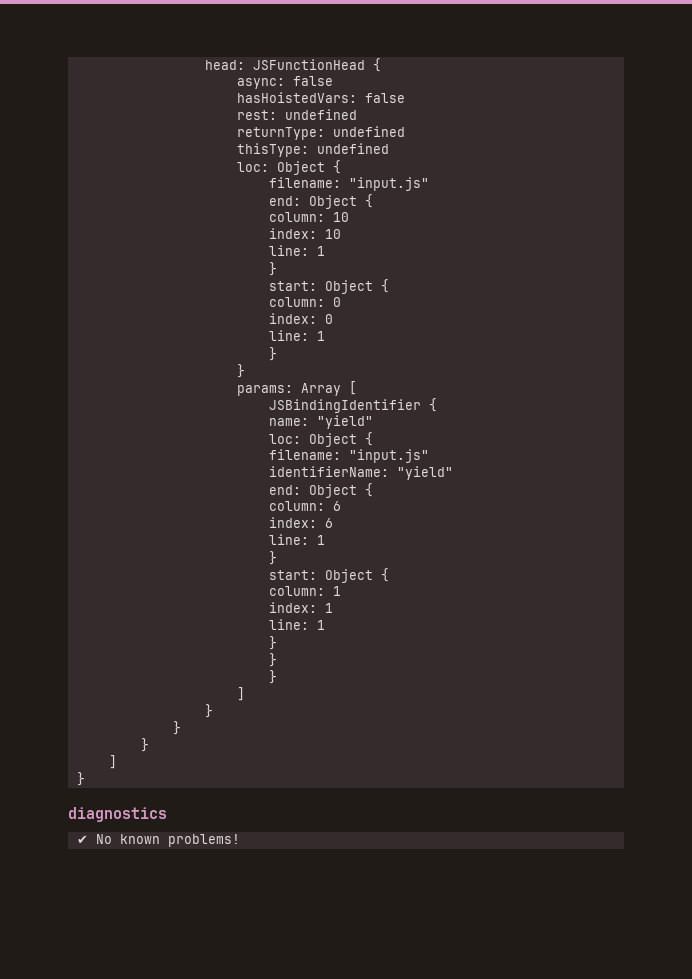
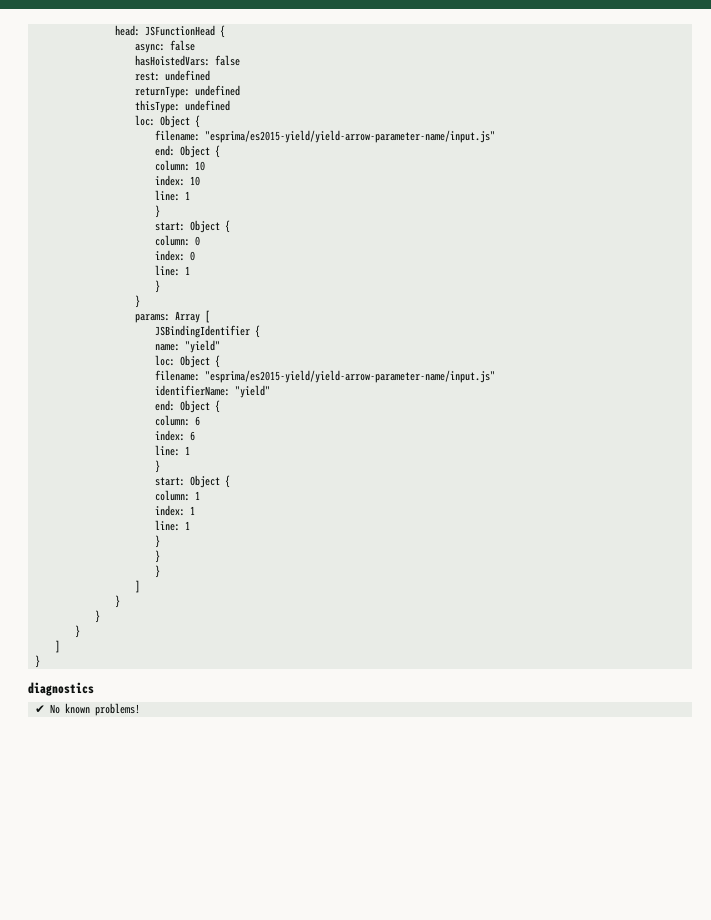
  thisType: undefined
  loc: Object {
- filename: "input.js"
+ filename: "esprima/es2015-yield/yield-arrow-parameter-name/input.js"
  name: "yield"
  loc: Object {
- filename: "input.js"
+ filename: "esprima/es2015-yield/yield-arrow-parameter-name/input.js"

